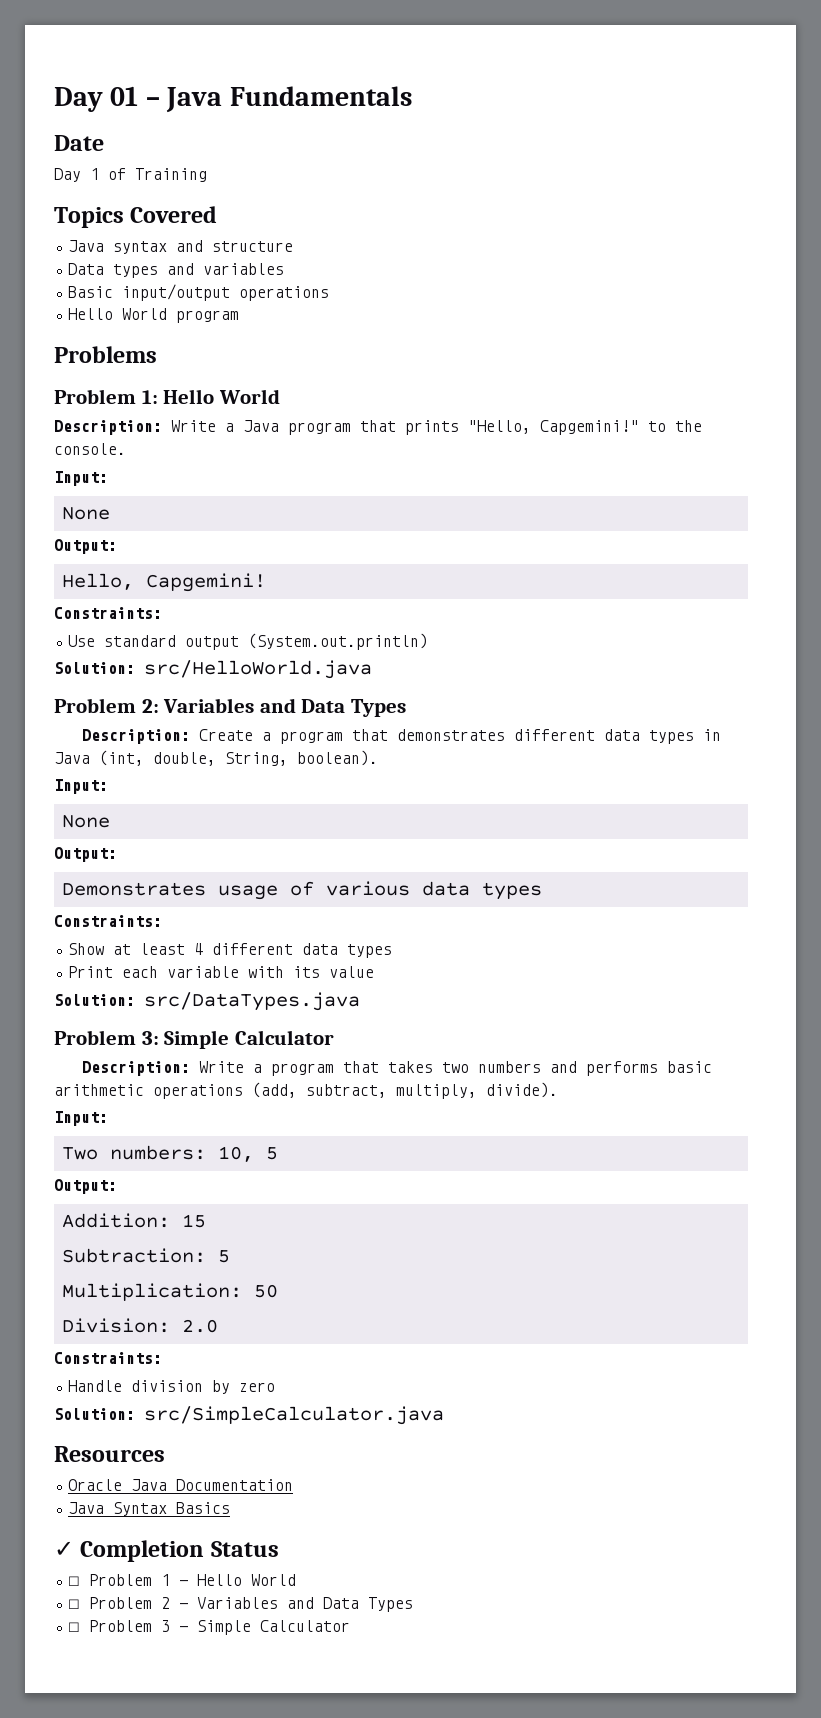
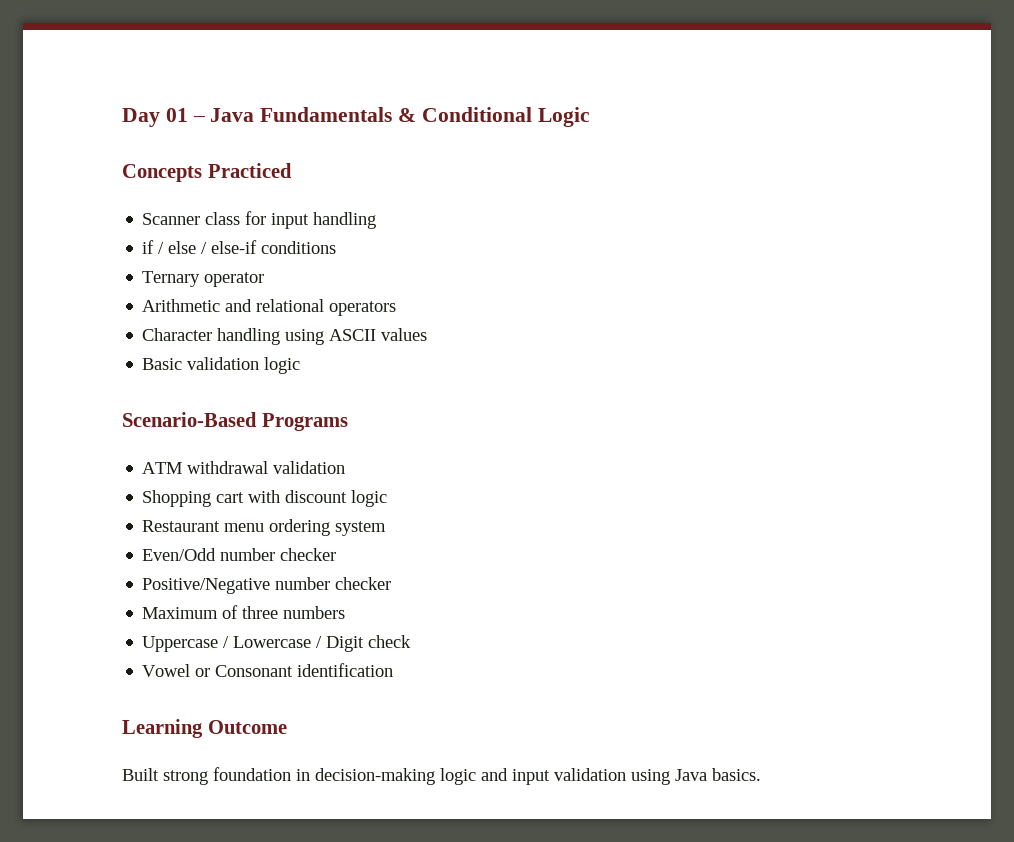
- Day 01 – Java Fundamentals
- Date
- Day 1 of Training
- Topics Covered
- Java syntax and structure
- Data types and variables
- Basic input/output operations
- Hello World program
- Problems
- Problem 1: Hello World
- Description: Write a Java program that prints "Hello, Capgemini!" to the console.
- Input:
- None
- Output:
- Hello, Capgemini!
- Constraints:
- Use standard output (System.out.println)
- Solution: src/HelloWorld.java
- Problem 2: Variables and Data Types
- Description: Create a program that demonstrates different data types in Java (int, double, String, boolean).
- Input:
- None
- Output:
- Demonstrates usage of various data types
- Constraints:
- Show at least 4 different data types
- Print each variable with its value
- Solution: src/DataTypes.java
- Problem 3: Simple Calculator
- Description: Write a program that takes two numbers and performs basic arithmetic operations (add, subtract, multiply, divide).
- Input:
- Two numbers: 10, 5
- Output:
- Addition: 15
- Subtraction: 5
- Multiplication: 50
- Division: 2.0
- Constraints:
- Handle division by zero
- Solution: src/SimpleCalculator.java
- Resources
- Oracle Java Documentation
- Java Syntax Basics
- ✓ Completion Status
- ☐ Problem 1 - Hello World
- ☐ Problem 2 - Variables and Data Types
- ☐ Problem 3 - Simple Calculator
+ Day 01 – Java Fundamentals & Conditional Logic
+ Concepts Practiced
+ Scanner class for input handling
+ if / else / else-if conditions
+ Ternary operator
+ Arithmetic and relational operators
+ Character handling using ASCII values
+ Basic validation logic
+ Scenario-Based Programs
+ ATM withdrawal validation
+ Shopping cart with discount logic
+ Restaurant menu ordering system
+ Even/Odd number checker
+ Positive/Negative number checker
+ Maximum of three numbers
+ Uppercase / Lowercase / Digit check
+ Vowel or Consonant identification
+ Learning Outcome
+ Built strong foundation in decision-making logic and input validation using Java basics.

